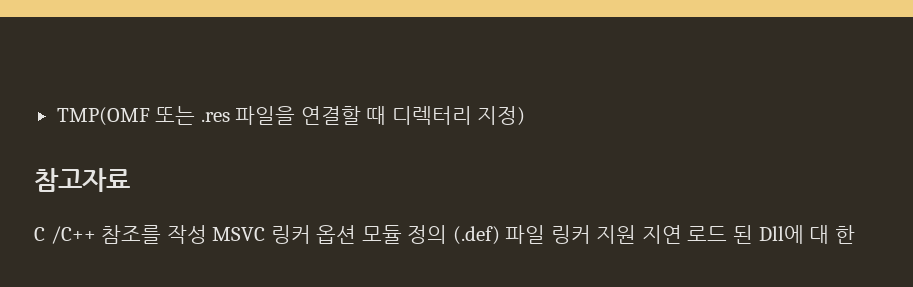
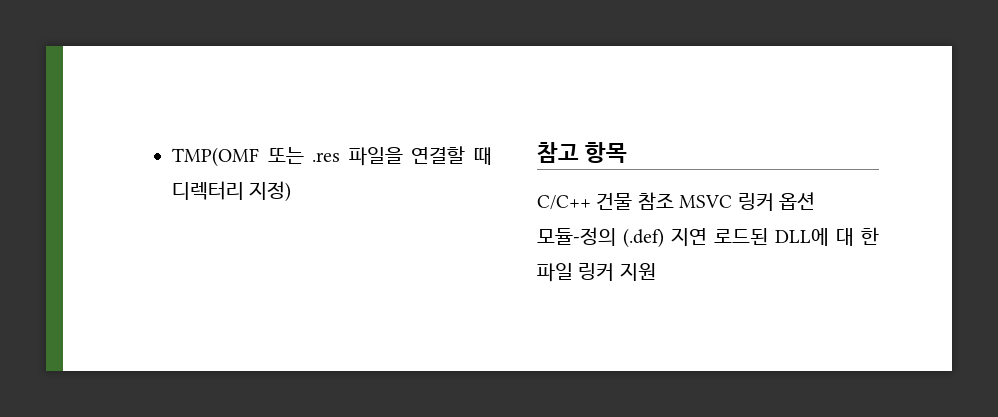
- 참고자료
- C /C++ 참조를 작성 MSVC 링커 옵션 모듈 정의 (.def) 파일 링커 지원 지연 로드 된 Dll에 대 한
+ 참고 항목
+ C/C++ 건물 참조 MSVC 링커 옵션 모듈-정의 (.def) 지연 로드된 DLL에 대 한 파일 링커 지원

